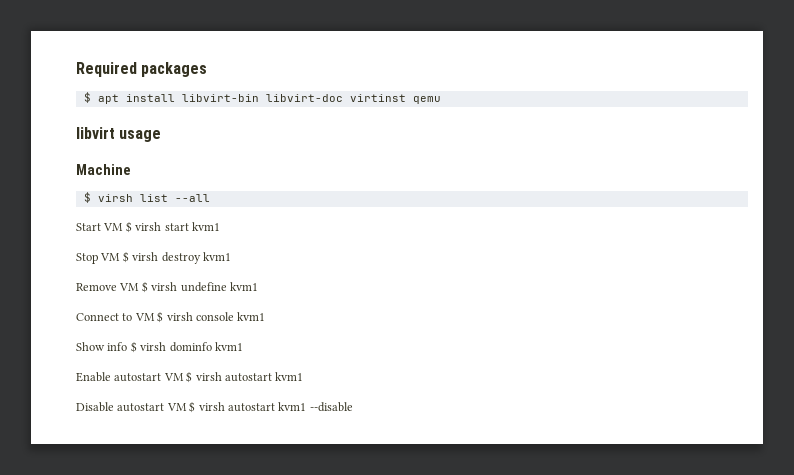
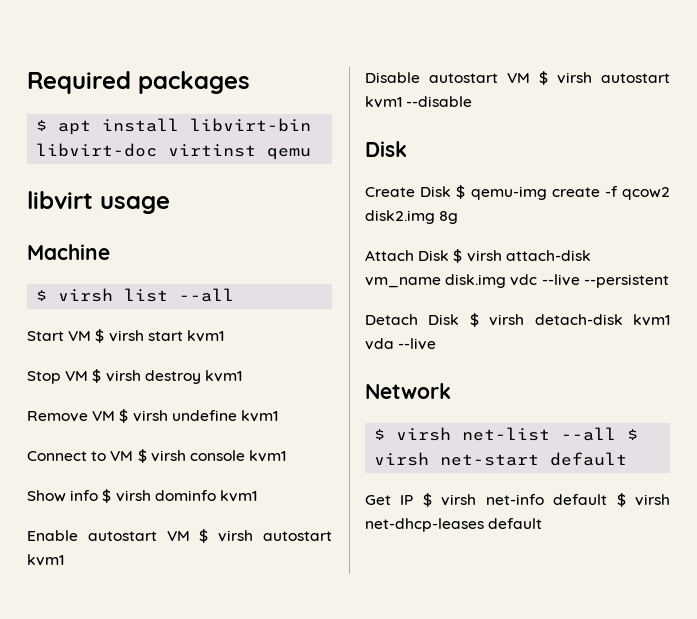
  Disable autostart VM $ virsh autostart kvm1 --disable
+ Disk
+ Create Disk $ qemu-img create -f qcow2 disk2.img 8g
+ Attach Disk $ virsh attach-disk vm_name disk.img vdc --live --persistent
+ Detach Disk $ virsh detach-disk kvm1 vda --live
+ Network
+ $ virsh net-list --all $ virsh net-start default
+ Get IP $ virsh net-info default $ virsh net-dhcp-leases default

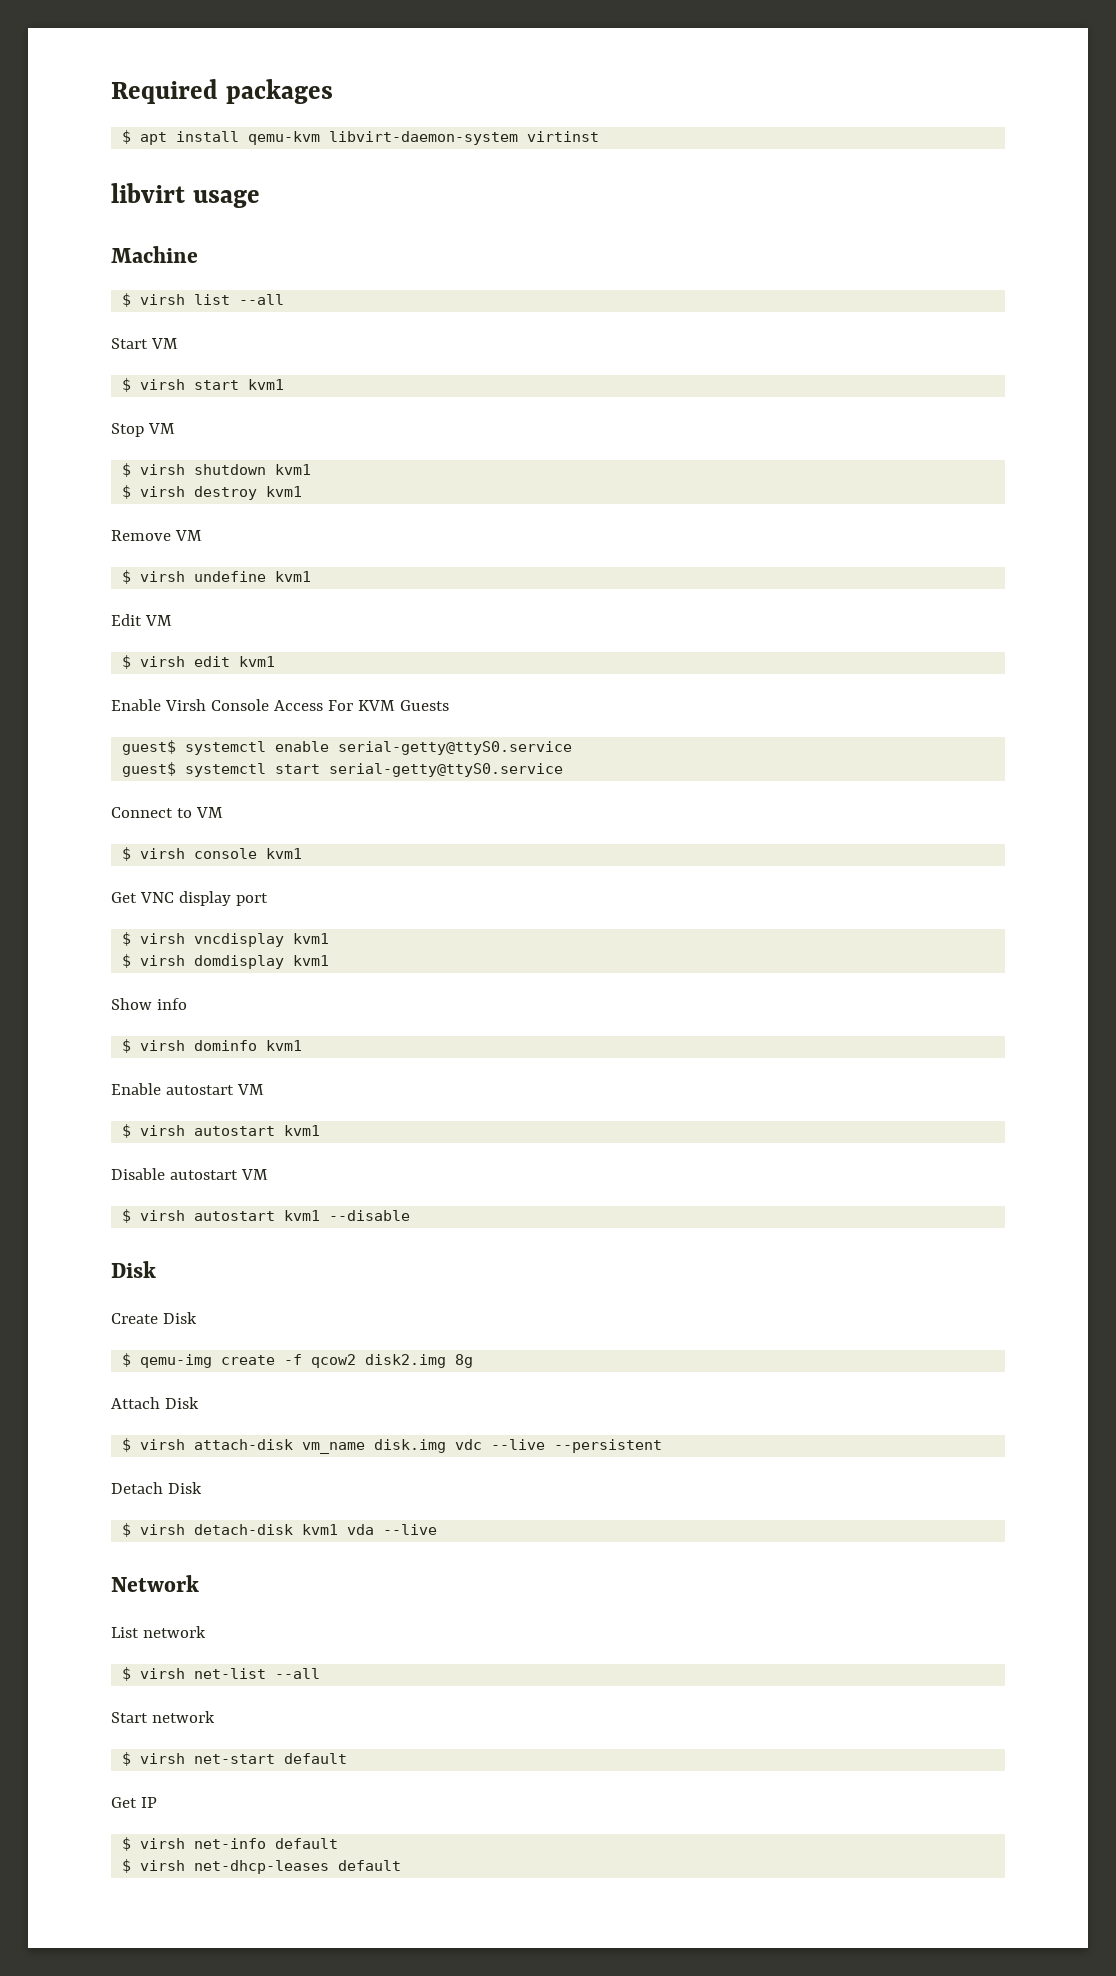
- $ apt install libvirt-bin libvirt-doc virtinst qemu
+ $ apt install qemu-kvm libvirt-daemon-system virtinst
- Start VM $ virsh start kvm1
+ Start VM
+ $ virsh start kvm1
- Stop VM $ virsh destroy kvm1
+ Stop VM
+ $ virsh shutdown kvm1
+ $ virsh destroy kvm1
- Remove VM $ virsh undefine kvm1
+ Remove VM
+ $ virsh undefine kvm1
+ Edit VM
+ $ virsh edit kvm1
+ Enable Virsh Console Access For KVM Guests
+ guest$ systemctl enable serial-getty@ttyS0.service
+ guest$ systemctl start serial-getty@ttyS0.service
- Connect to VM $ virsh console kvm1
+ Connect to VM
+ $ virsh console kvm1
+ Get VNC display port
+ $ virsh vncdisplay kvm1
+ $ virsh domdisplay kvm1
- Show info $ virsh dominfo kvm1
+ Show info
+ $ virsh dominfo kvm1
- Enable autostart VM $ virsh autostart kvm1
+ Enable autostart VM
+ $ virsh autostart kvm1
- Disable autostart VM $ virsh autostart kvm1 --disable
+ Disable autostart VM
+ $ virsh autostart kvm1 --disable
- Create Disk $ qemu-img create -f qcow2 disk2.img 8g
+ Create Disk
+ $ qemu-img create -f qcow2 disk2.img 8g
- Attach Disk $ virsh attach-disk vm_name disk.img vdc --live --persistent
+ Attach Disk
+ $ virsh attach-disk vm_name disk.img vdc --live --persistent
- Detach Disk $ virsh detach-disk kvm1 vda --live
+ Detach Disk
+ $ virsh detach-disk kvm1 vda --live
+ List network
- $ virsh net-list --all $ virsh net-start default
+ $ virsh net-list --all
+ Start network
+ $ virsh net-start default
- Get IP $ virsh net-info default $ virsh net-dhcp-leases default
+ Get IP
+ $ virsh net-info default
+ $ virsh net-dhcp-leases default

